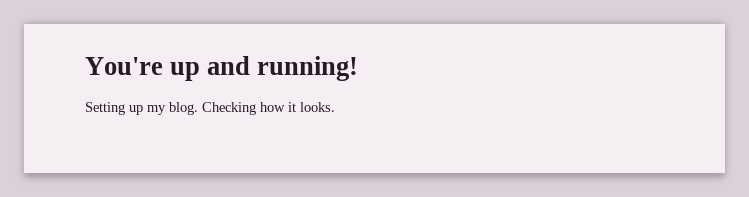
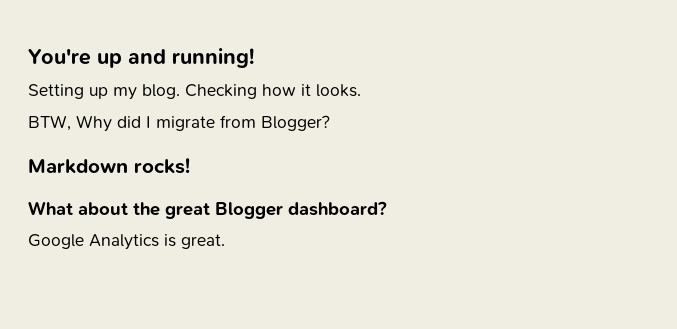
+ BTW, Why did I migrate from Blogger?
+ Markdown rocks!
+ What about the great Blogger dashboard?
+ Google Analytics is great.

